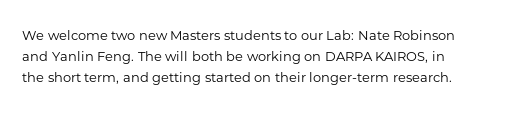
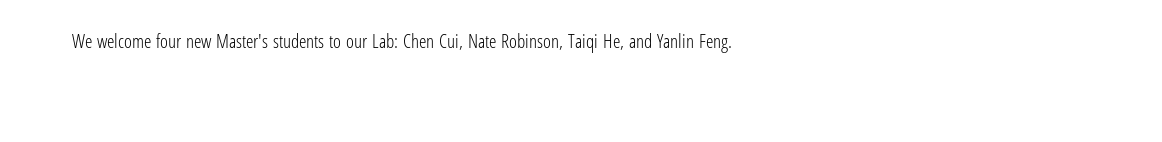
- We welcome two new Masters students to our Lab: Nate Robinson and Yanlin Feng. The will both be working on DARPA KAIROS, in the short term, and getting started on their longer-term research.
+ We welcome four new Master's students to our Lab: Chen Cui, Nate Robinson, Taiqi He, and Yanlin Feng.

